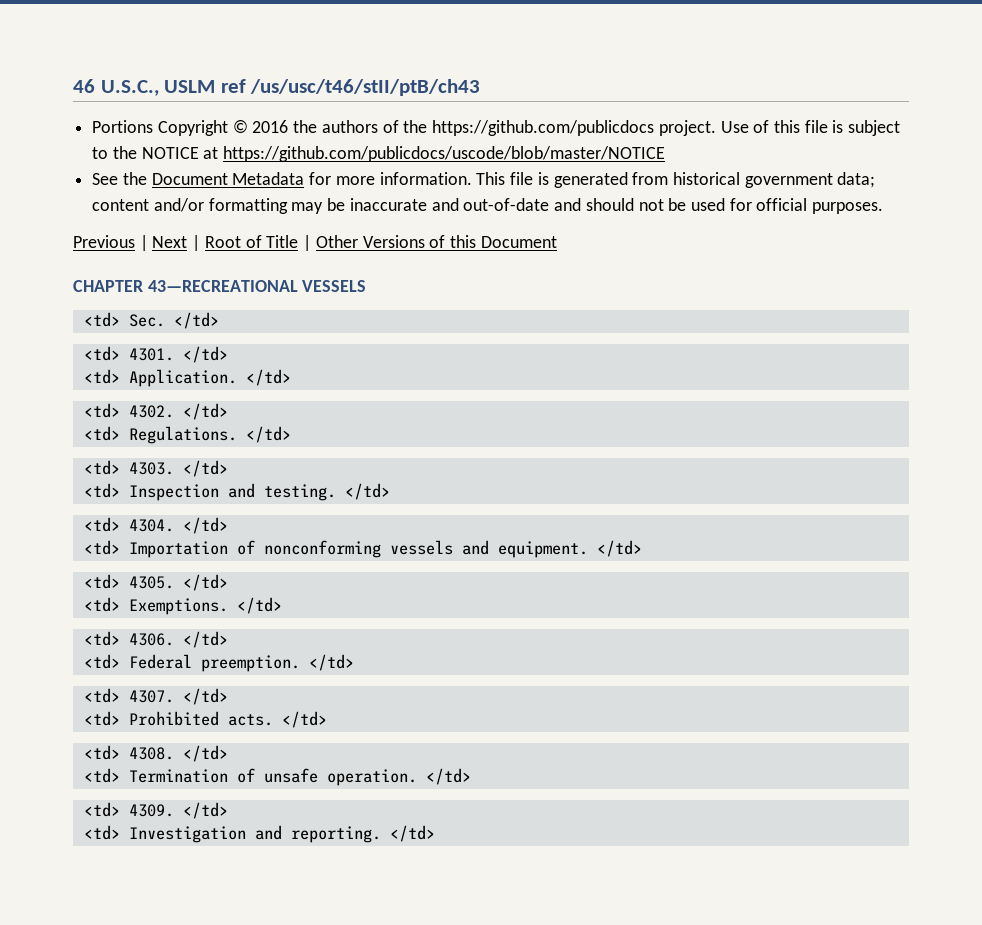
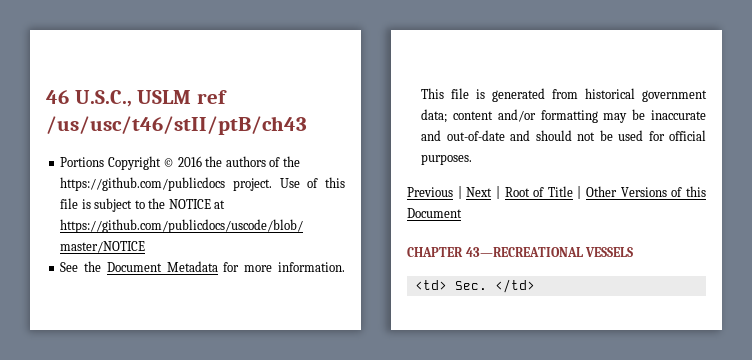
- <td> 4301. </td>
- <td> Application. </td>
- <td> 4302. </td>
- <td> Regulations. </td>
- <td> 4303. </td>
- <td> Inspection and testing. </td>
- <td> 4304. </td>
- <td> Importation of nonconforming vessels and equipment. </td>
- <td> 4305. </td>
- <td> Exemptions. </td>
- <td> 4306. </td>
- <td> Federal preemption. </td>
- <td> 4307. </td>
- <td> Prohibited acts. </td>
- <td> 4308. </td>
- <td> Termination of unsafe operation. </td>
- <td> 4309. </td>
- <td> Investigation and reporting. </td>

